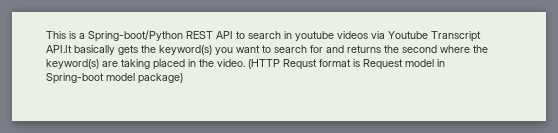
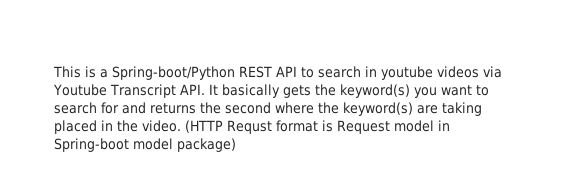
- This is a Spring-boot/Python REST API to search in youtube videos via Youtube Transcript API.It basically gets the keyword(s) you want to search for and returns the second where the keyword(s) are taking placed in the video.
+ This is a Spring-boot/Python REST API to search in youtube videos via Youtube Transcript API. It basically gets the keyword(s) you want to search for and returns the second where the keyword(s) are taking placed in the video.

